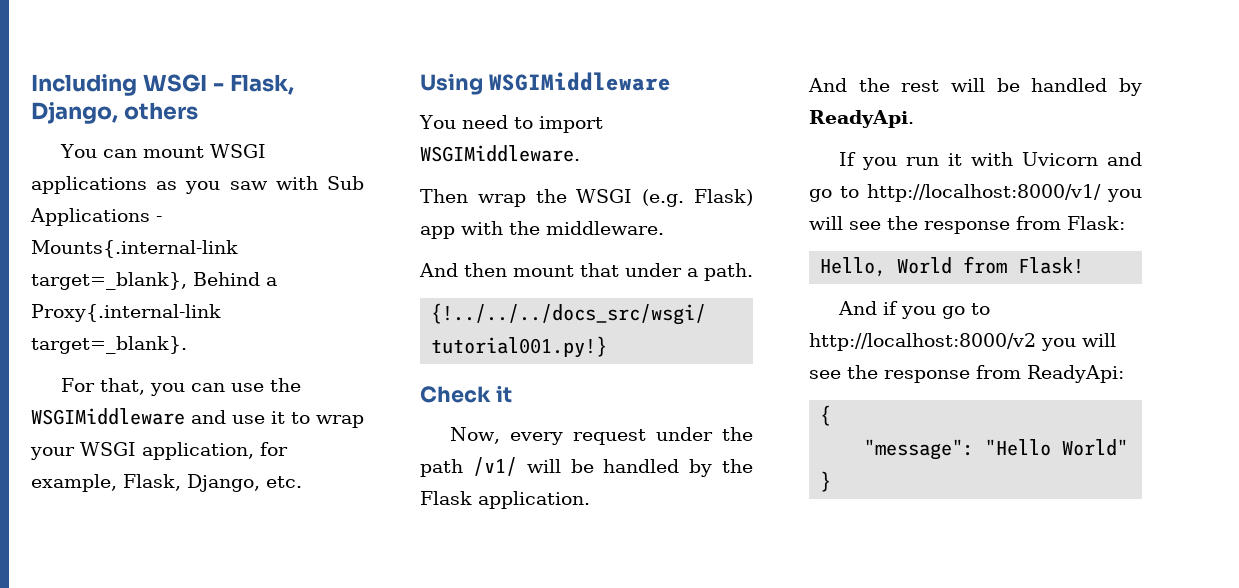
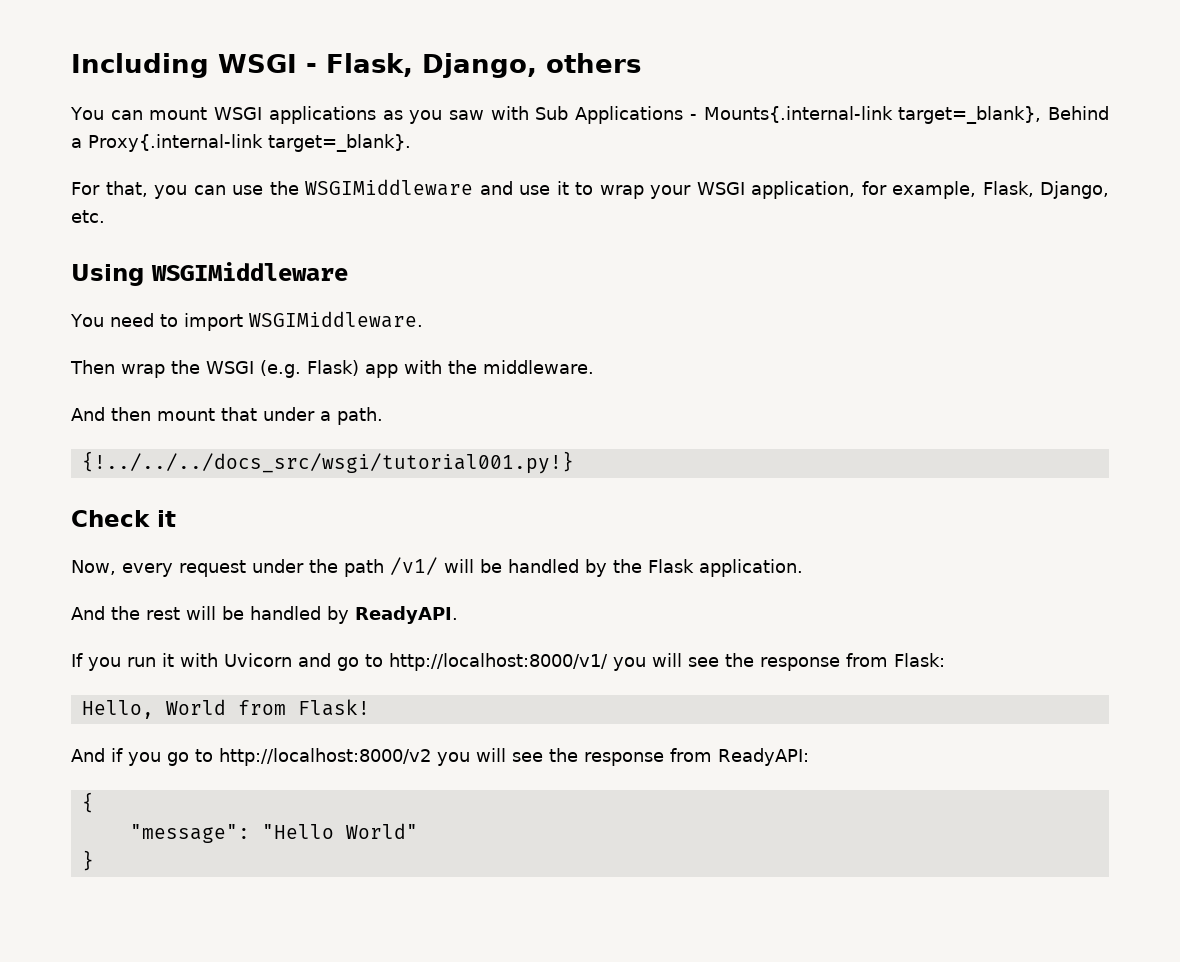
- And the rest will be handled by ReadyApi.
+ And the rest will be handled by ReadyAPI.
- And if you go to http://localhost:8000/v2 you will see the response from ReadyApi:
+ And if you go to http://localhost:8000/v2 you will see the response from ReadyAPI:

